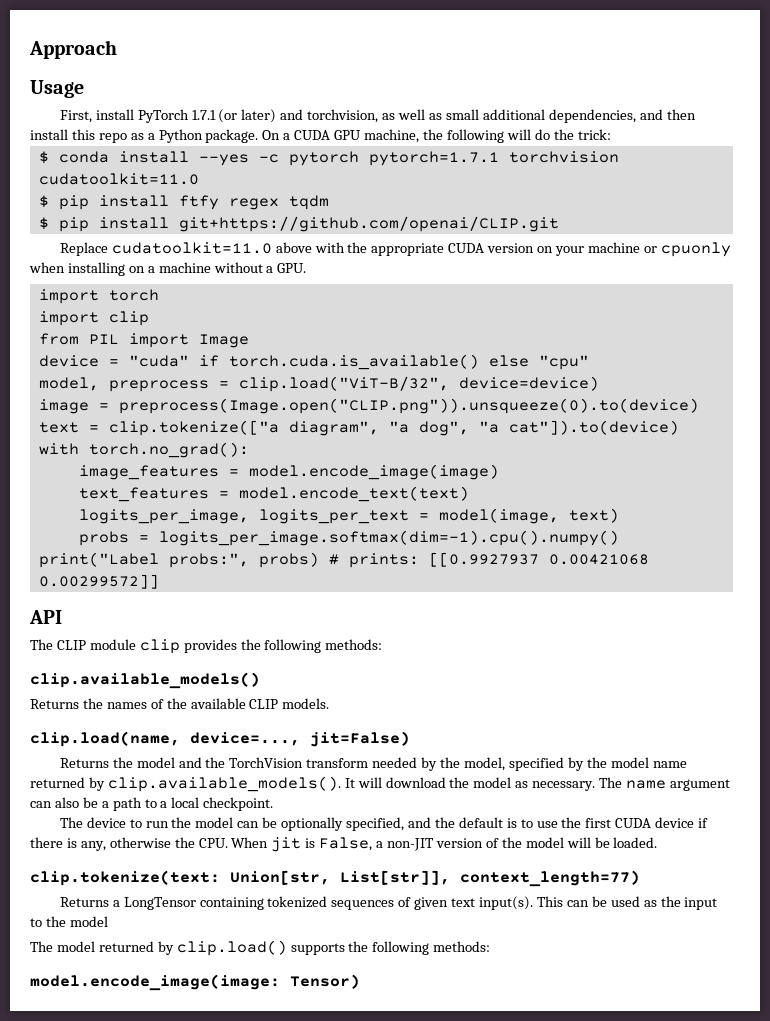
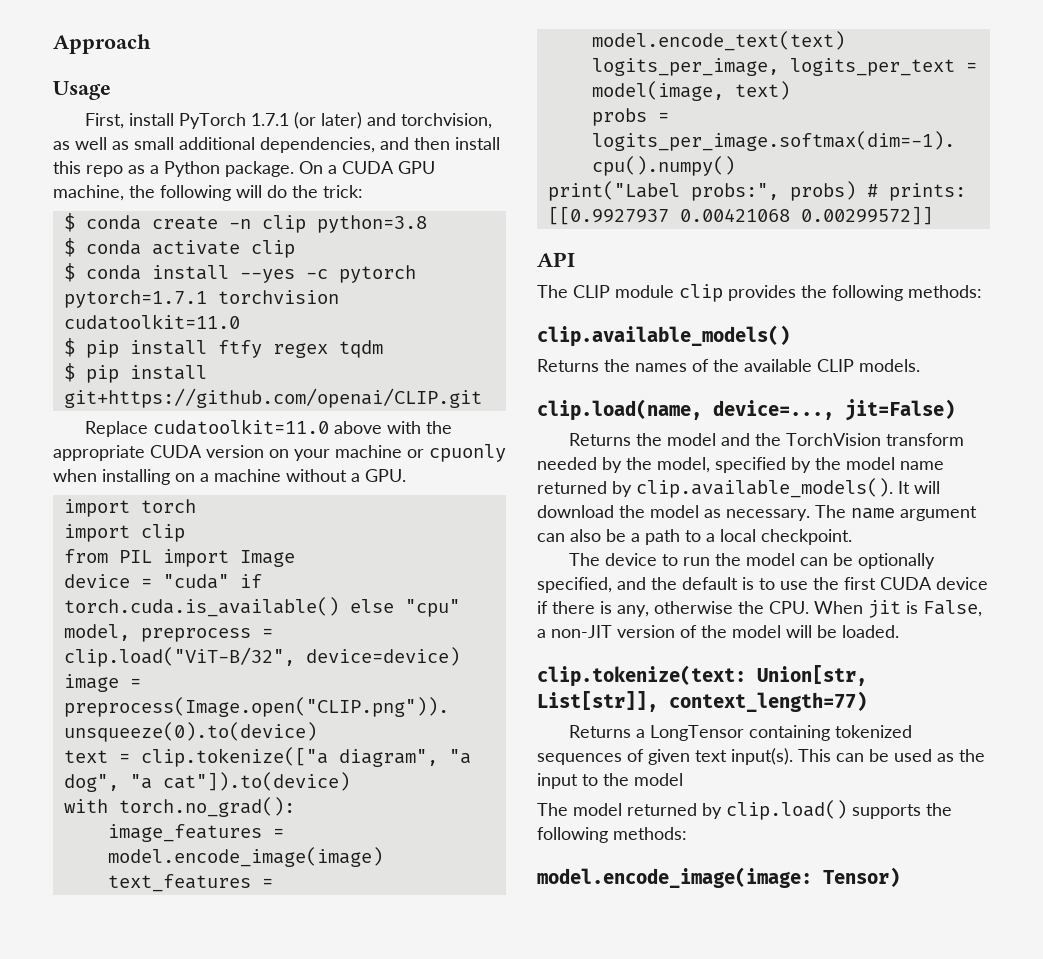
+ $ conda create -n clip python=3.8
+ $ conda activate clip

